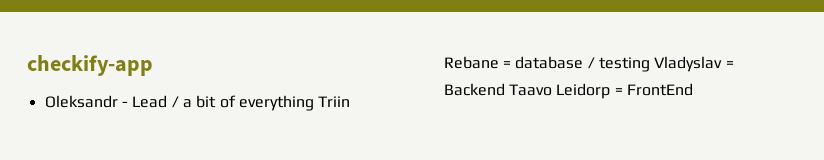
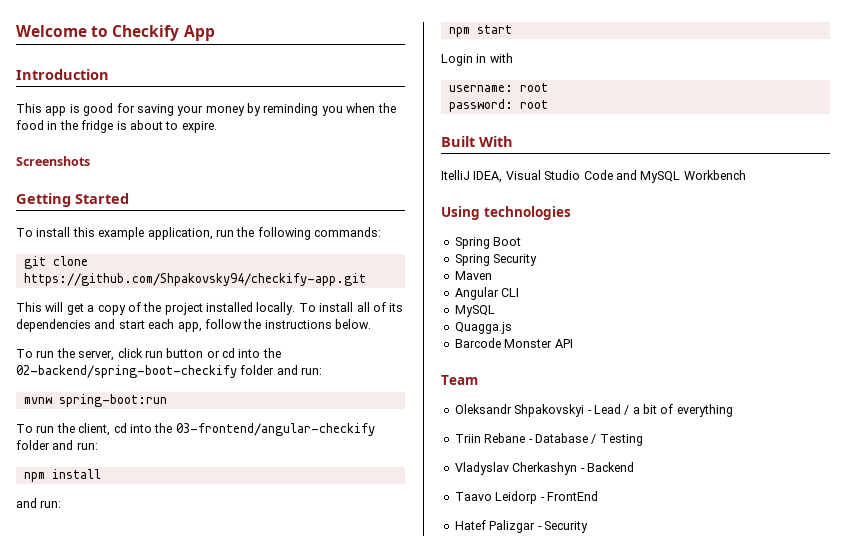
- checkify-app
+ Welcome to Checkify App
+ Introduction
+ This app is good for saving your money by reminding you when the food in the fridge is about to expire.
+ Screenshots
+ Getting Started
+ To install this example application, run the following commands:
+ git clone https://github.com/Shpakovsky94/checkify-app.git
+ This will get a copy of the project installed locally. To install all of its dependencies and start each app, follow the instructions below.
+ To run the server, click run button or cd into the 02-backend/spring-boot-checkify folder and run:
+ mvnw spring-boot:run
+ To run the client, cd into the 03-frontend/angular-checkify folder and run:
+ npm install
+ and run:
+ npm start
+ Login in with
+ username: root
+ password: root
+ Built With
+ ItelliJ IDEA, Visual Studio Code and MySQL Workbench
+ Using technologies
+ Spring Boot
+ Spring Security
+ Maven
+ Angular CLI
+ MySQL
+ Quagga.js
+ Barcode Monster API
+ Team
- Oleksandr - Lead / a bit of everything Triin Rebane = database / testing Vladyslav = Backend Taavo Leidorp = FrontEnd
+ Oleksandr Shpakovskyi - Lead / a bit of everything
+ Triin Rebane - Database / Testing
+ Vladyslav Cherkashyn - Backend
+ Taavo Leidorp - FrontEnd
+ Hatef Palizgar - Security

